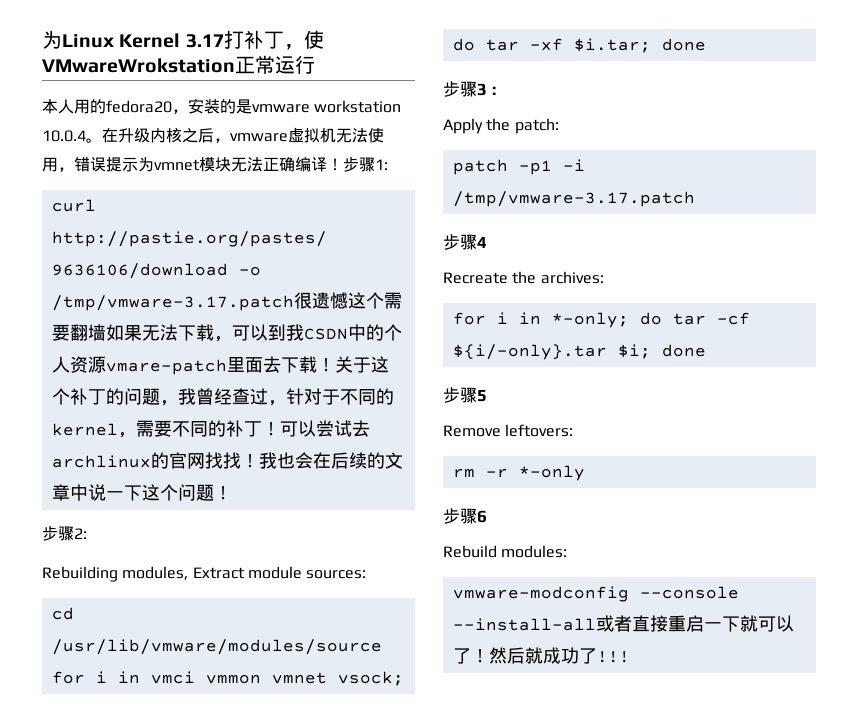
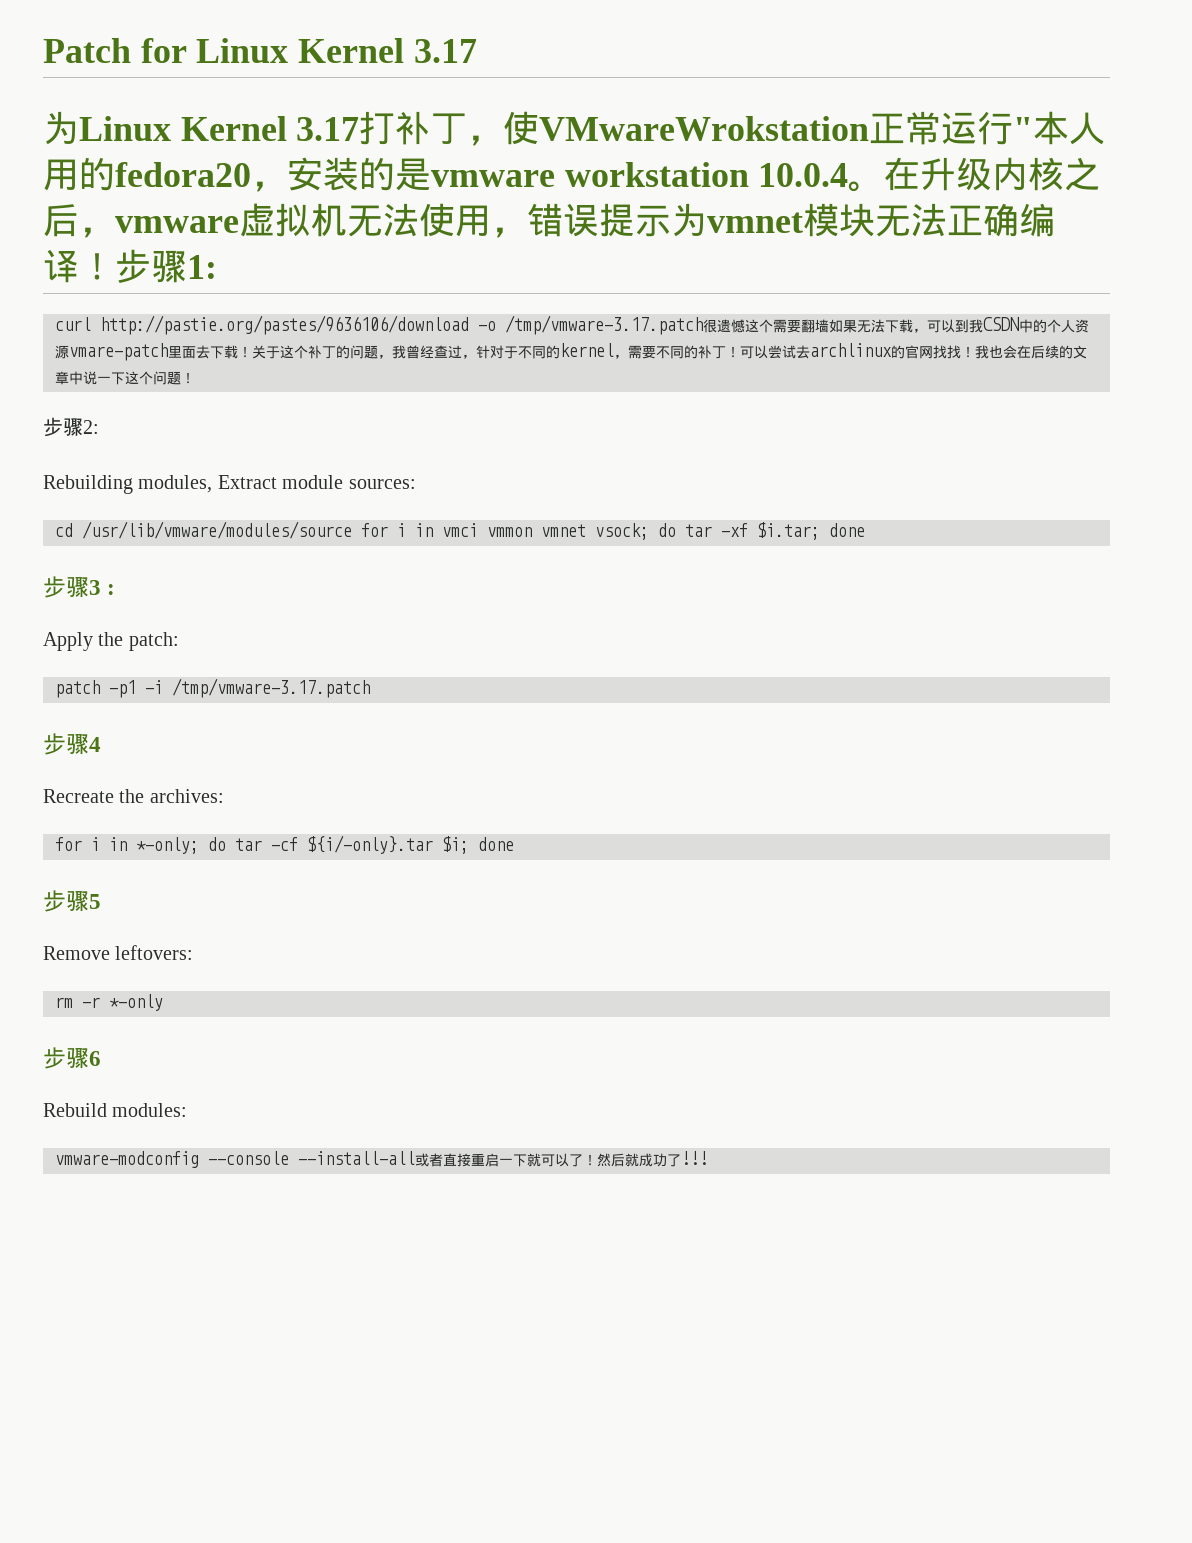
+ Patch for Linux Kernel 3.17
- 为Linux Kernel 3.17打补丁，使VMwareWrokstation正常运行
- 本人用的fedora20，安装的是vmware workstation 10.0.4。
+ 为Linux Kernel 3.17打补丁，使VMwareWrokstation正常运行"本人用的fedora20，安装的是vmware workstation 10.0.4。

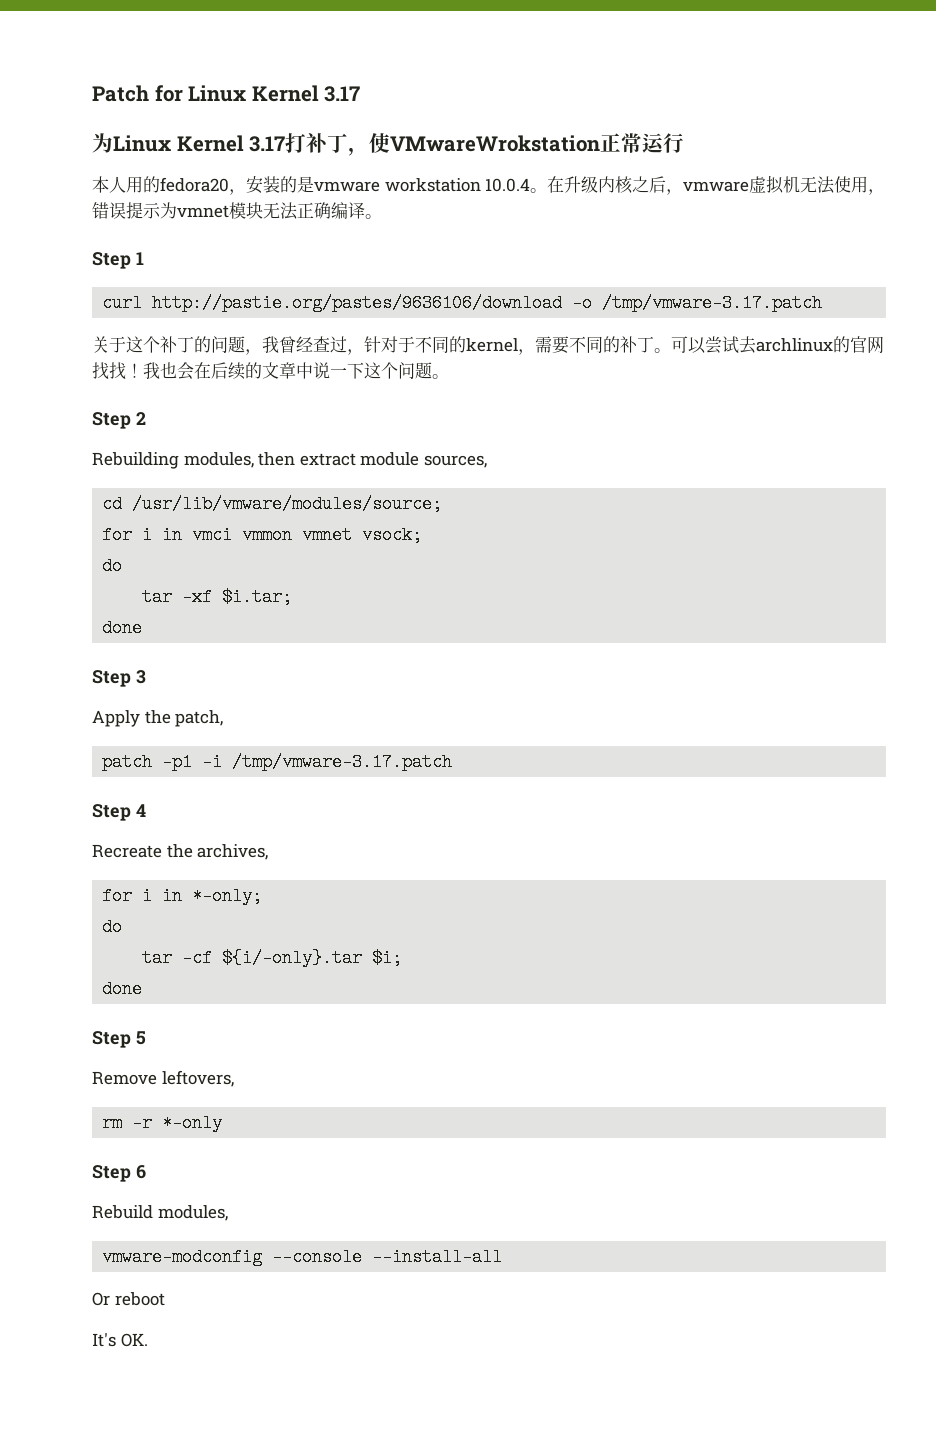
- 为Linux Kernel 3.17打补丁，使VMwareWrokstation正常运行"本人用的fedora20，安装的是vmware workstation 10.0.4。
+ 为Linux Kernel 3.17打补丁，使VMwareWrokstation正常运行
+ 本人用的fedora20，安装的是vmware workstation 10.0.4。
- 在升级内核之后，vmware虚拟机无法使用，错误提示为vmnet模块无法正确编译！步骤1:
+ 在升级内核之后，vmware虚拟机无法使用，错误提示为vmnet模块无法正确编译。
+ Step 1
- curl http://pastie.org/pastes/9636106/download -o /tmp/vmware-3.17.patch很遗憾这个需要翻墙如果无法下载，可以到我CSDN中的个人资源vmare-patch里面去下载！关于这个补丁的问题，我曾经查过，针对于不同的kernel，需要不同的补丁！
+ curl http://pastie.org/pastes/9636106/download -o /tmp/vmware-3.17.patch
+ 关于这个补丁的问题，我曾经查过，针对于不同的kernel，需要不同的补丁。
- 我也会在后续的文章中说一下这个问题！
- 步骤2:
+ 我也会在后续的文章中说一下这个问题。
+ Step 2
- Rebuilding modules, Extract module sources:
+ Rebuilding modules, then extract module sources,
- cd /usr/lib/vmware/modules/source for i in vmci vmmon vmnet vsock; do tar -xf $i.tar; done
- 步骤3 :
+ cd /usr/lib/vmware/modules/source;
+ for i in vmci vmmon vmnet vsock;
+ do
+ tar -xf $i.tar;
+ done
+ Step 3
- Apply the patch:
+ Apply the patch,
- 步骤4
+ Step 4
- Recreate the archives:
+ Recreate the archives,
- for i in *-only; do tar -cf ${i/-only}.tar $i; done
- 步骤5
+ for i in *-only;
+ do
+ tar -cf ${i/-only}.tar $i;
+ done
+ Step 5
- Remove leftovers:
+ Remove leftovers,
- 步骤6
+ Step 6
- Rebuild modules:
+ Rebuild modules,
- vmware-modconfig --console --install-all或者直接重启一下就可以了！然后就成功了!!!
+ vmware-modconfig --console --install-all
+ Or reboot
+ It's OK.

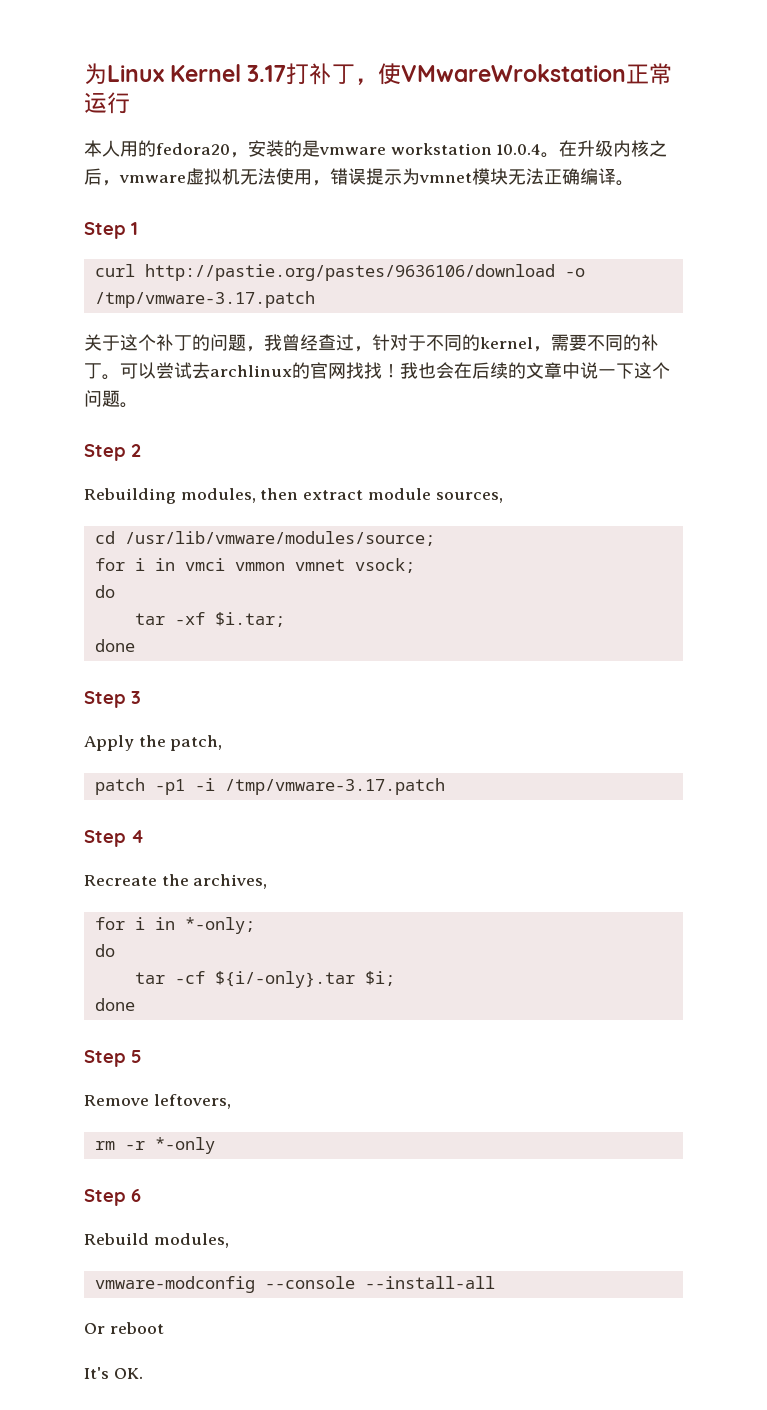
- Patch for Linux Kernel 3.17

